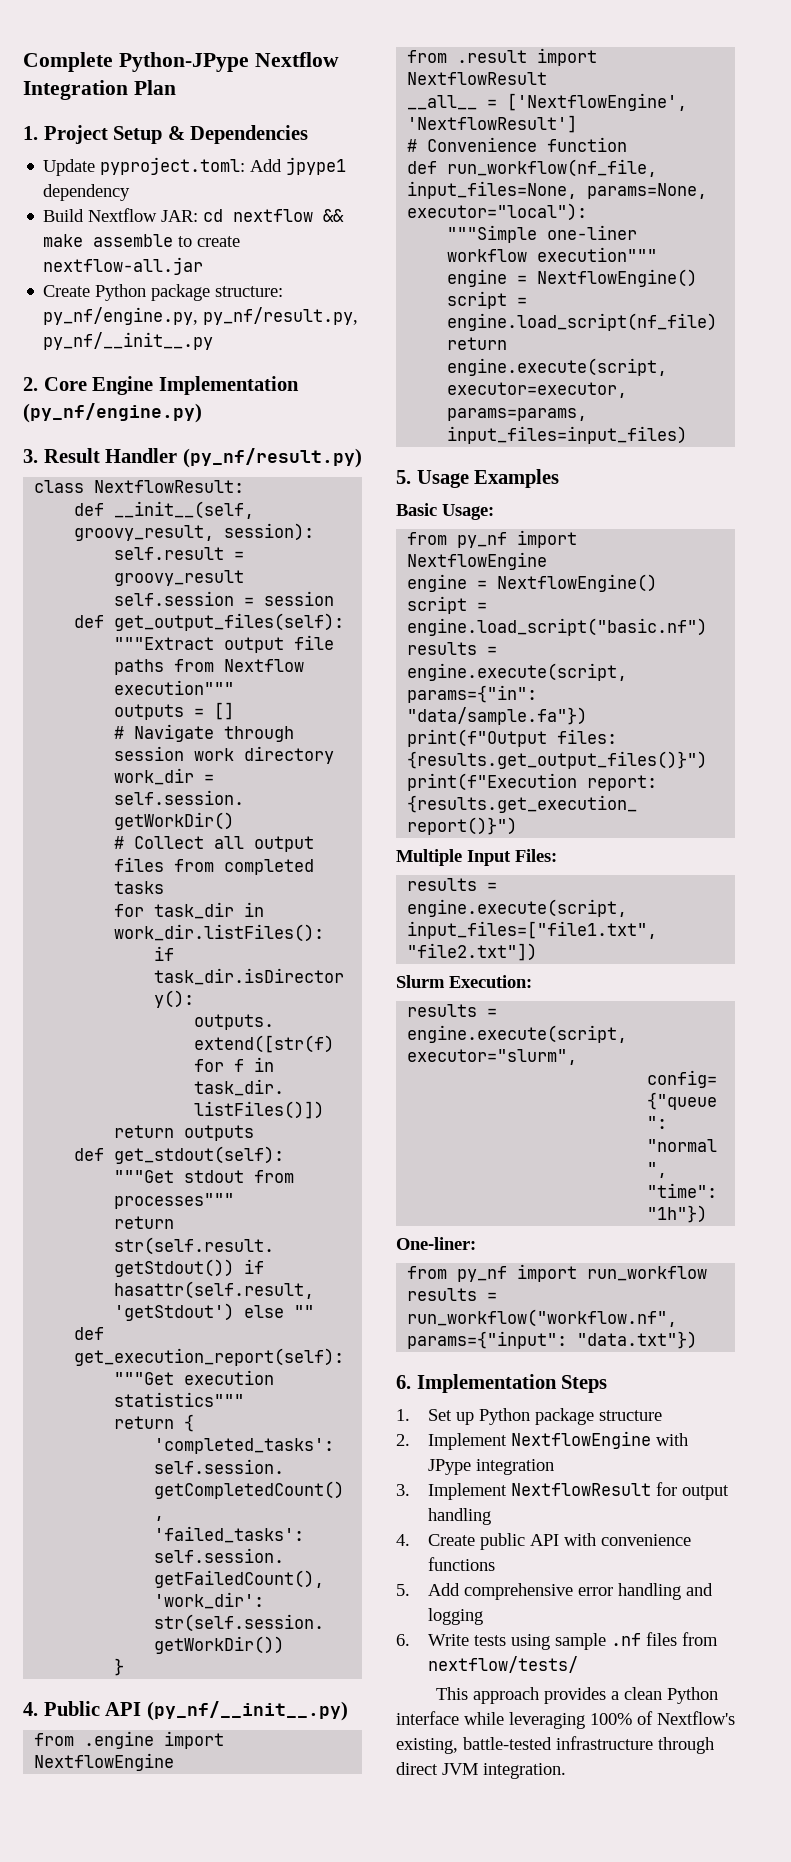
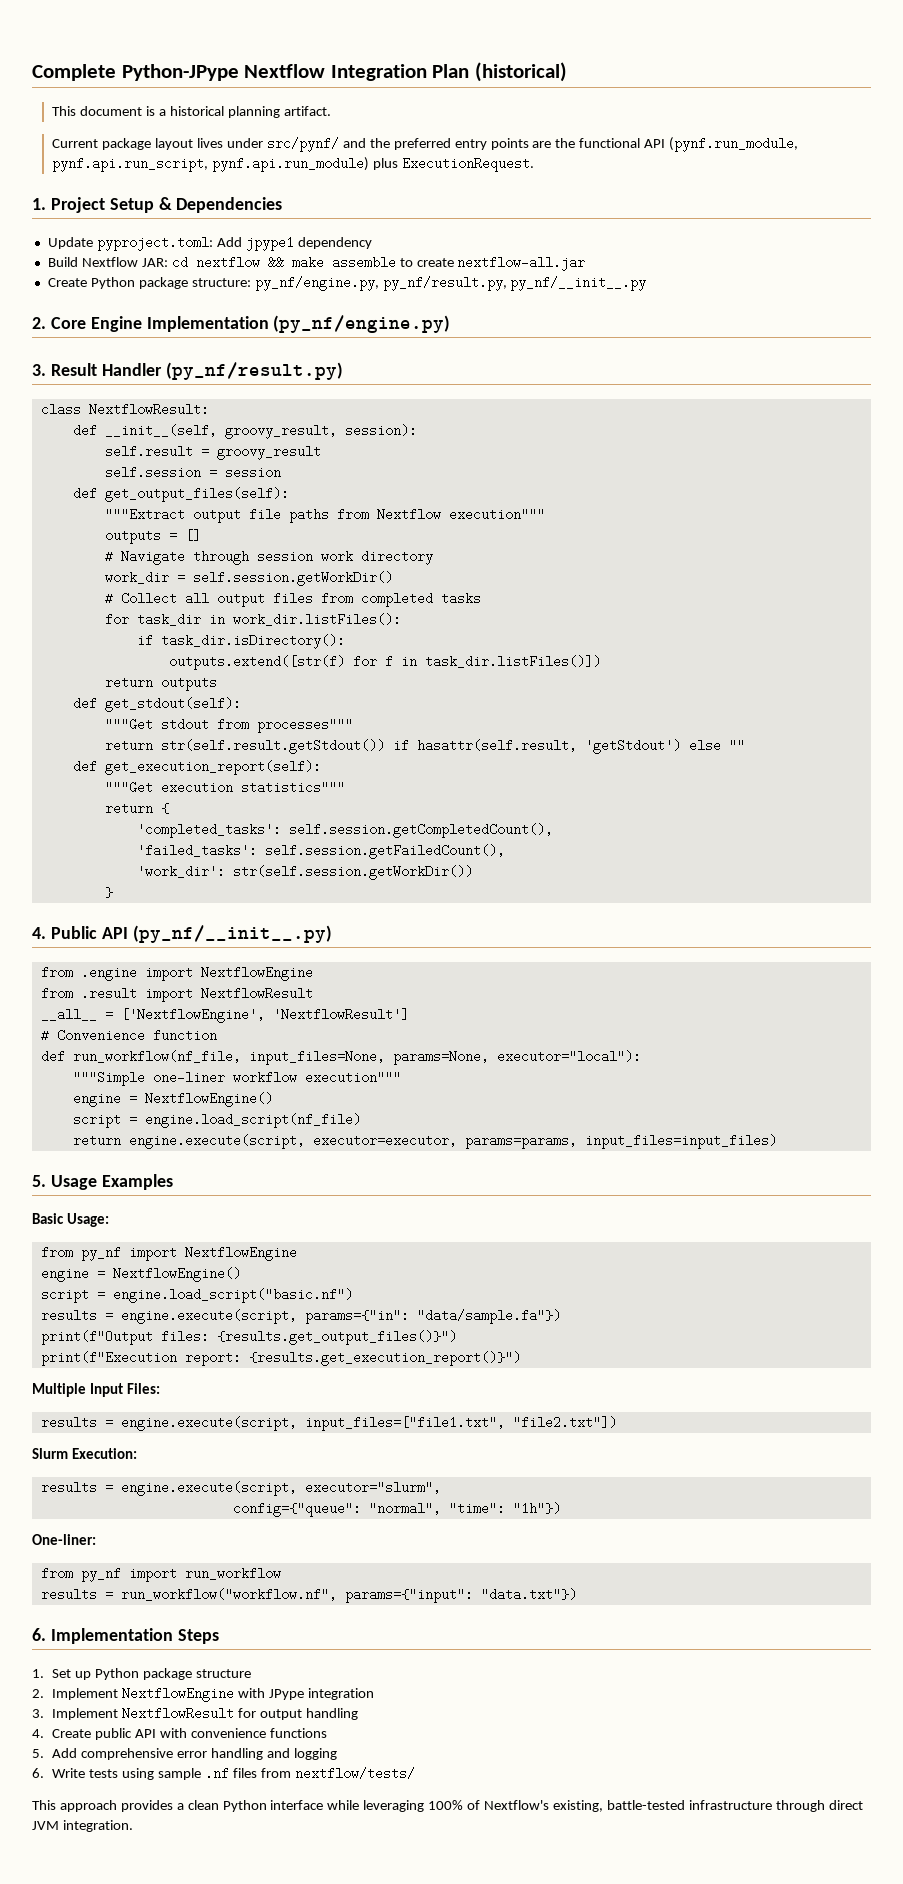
- Complete Python-JPype Nextflow Integration Plan
+ Complete Python-JPype Nextflow Integration Plan (historical)
+ This document is a historical planning artifact.
+ Current package layout lives under src/pynf/ and the preferred entry points are the functional API (pynf.run_module, pynf.api.run_script, pynf.api.run_module) plus ExecutionRequest.

